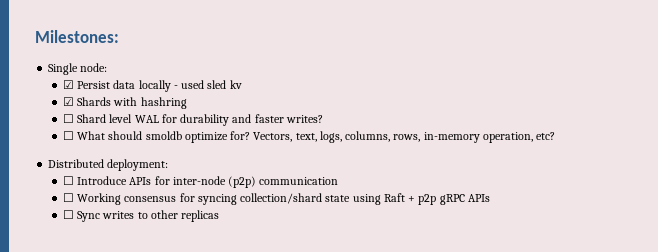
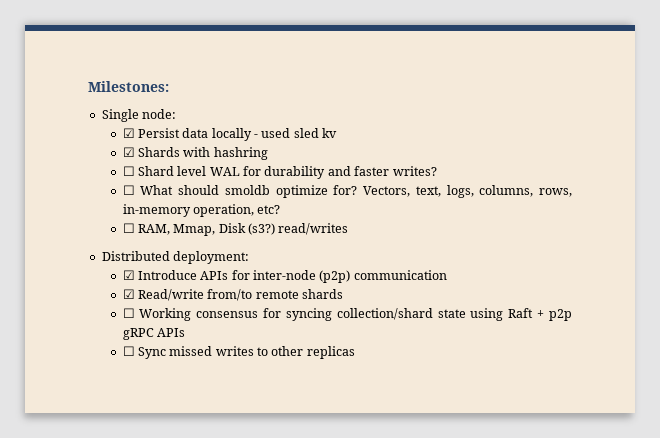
+ ☐ RAM, Mmap, Disk (s3?) read/writes
- ☐ Introduce APIs for inter-node (p2p) communication
+ ☑ Introduce APIs for inter-node (p2p) communication
+ ☑ Read/write from/to remote shards
- ☐ Sync writes to other replicas
+ ☐ Sync missed writes to other replicas

